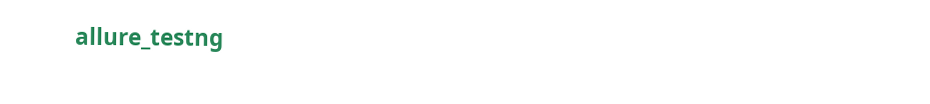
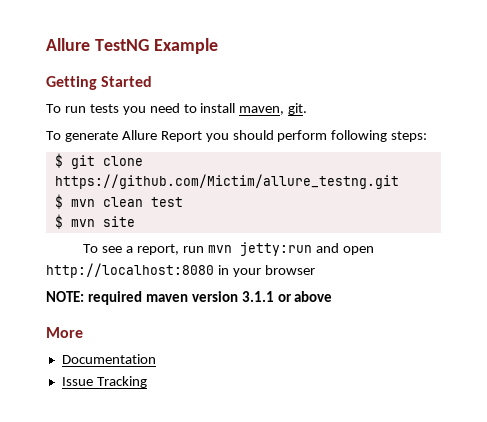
- allure_testng
+ Allure TestNG Example
+ Getting Started
+ To run tests you need to install maven, git.
+ To generate Allure Report you should perform following steps:
+ $ git clone https://github.com/Mictim/allure_testng.git
+ $ mvn clean test
+ $ mvn site
+ To see a report, run mvn jetty:run and open http://localhost:8080 in your browser
+ NOTE: required maven version 3.1.1 or above
+ More
+ Documentation
+ Issue Tracking

